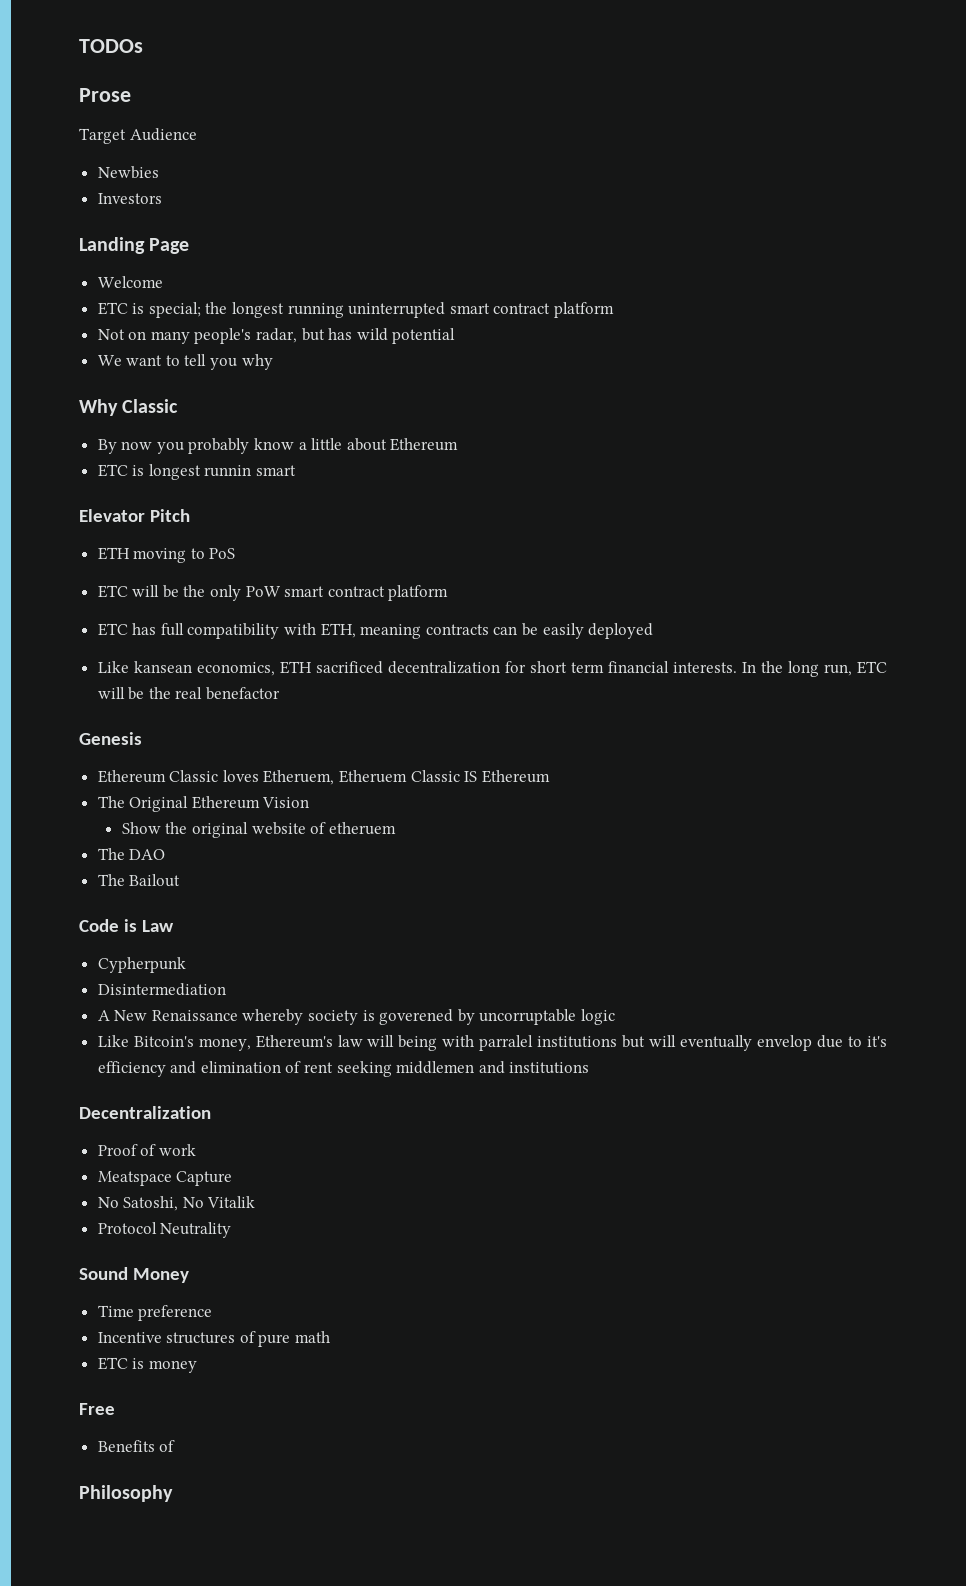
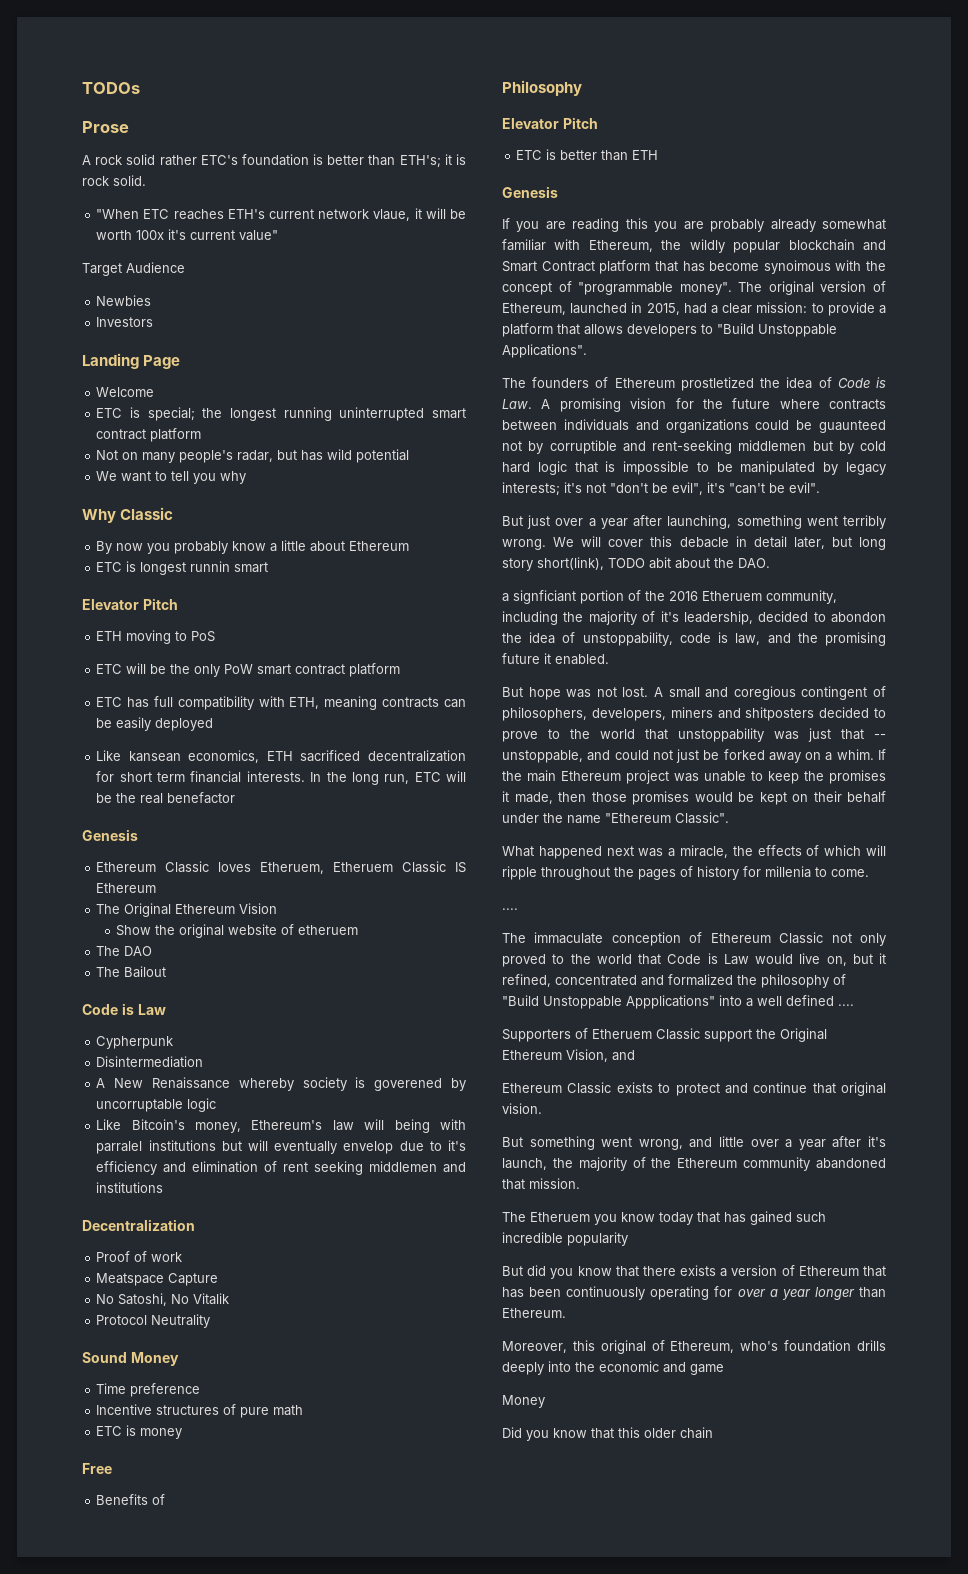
+ A rock solid rather ETC's foundation is better than ETH's; it is rock solid.
+ "When ETC reaches ETH's current network vlaue, it will be worth 100x it's current value"
  Philosophy
+ Elevator Pitch
+ ETC is better than ETH
+ Genesis
+ If you are reading this you are probably already somewhat familiar with Ethereum, the wildly popular blockchain and Smart Contract platform that has become synoimous with the concept of "programmable money". The original version of Ethereum, launched in 2015, had a clear mission: to provide a platform that allows developers to "Build Unstoppable Applications".
+ The founders of Ethereum prostletized the idea of Code is Law. A promising vision for the future where contracts between individuals and organizations could be guaunteed not by corruptible and rent-seeking middlemen but by cold hard logic that is impossible to be manipulated by legacy interests; it's not "don't be evil", it's "can't be evil".
+ But just over a year after launching, something went terribly wrong. We will cover this debacle in detail later, but long story short(link), TODO abit about the DAO.
+ a signficiant portion of the 2016 Etheruem community, including the majority of it's leadership, decided to abondon the idea of unstoppability, code is law, and the promising future it enabled.
+ But hope was not lost. A small and coregious contingent of philosophers, developers, miners and shitposters decided to prove to the world that unstoppability was just that -- unstoppable, and could not just be forked away on a whim. If the main Ethereum project was unable to keep the promises it made, then those promises would be kept on their behalf under the name "Ethereum Classic".
+ What happened next was a miracle, the effects of which will ripple throughout the pages of history for millenia to come.
+ ....
+ The immaculate conception of Ethereum Classic not only proved to the world that Code is Law would live on, but it refined, concentrated and formalized the philosophy of "Build Unstoppable Appplications" into a well defined ....
+ Supporters of Etheruem Classic support the Original Ethereum Vision, and
+ Ethereum Classic exists to protect and continue that original vision.
+ But something went wrong, and little over a year after it's launch, the majority of the Ethereum community abandoned that mission.
+ The Etheruem you know today that has gained such incredible popularity
+ But did you know that there exists a version of Ethereum that has been continuously operating for over a year longer than Ethereum.
+ Moreover, this original of Ethereum, who's foundation drills deeply into the economic and game
+ Money
+ Did you know that this older chain

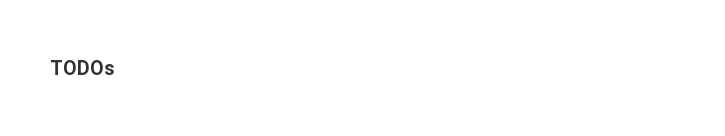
- Prose
- A rock solid rather ETC's foundation is better than ETH's; it is rock solid.
- "When ETC reaches ETH's current network vlaue, it will be worth 100x it's current value"
- Target Audience
- Newbies
- Investors
- Landing Page
- Welcome
- ETC is special; the longest running uninterrupted smart contract platform
- Not on many people's radar, but has wild potential
- We want to tell you why
- Why Classic
- By now you probably know a little about Ethereum
- ETC is longest runnin smart
- Elevator Pitch
- ETH moving to PoS
- ETC will be the only PoW smart contract platform
- ETC has full compatibility with ETH, meaning contracts can be easily deployed
- Like kansean economics, ETH sacrificed decentralization for short term financial interests. In the long run, ETC will be the real benefactor
- Genesis
- Ethereum Classic loves Etheruem, Etheruem Classic IS Ethereum
- The Original Ethereum Vision
- Show the original website of etheruem
- The DAO
- The Bailout
- Code is Law
- Cypherpunk
- Disintermediation
- A New Renaissance whereby society is goverened by uncorruptable logic
- Like Bitcoin's money, Ethereum's law will being with parralel institutions but will eventually envelop due to it's efficiency and elimination of rent seeking middlemen and institutions
- Decentralization
- Proof of work
- Meatspace Capture
- No Satoshi, No Vitalik
- Protocol Neutrality
- Sound Money
- Time preference
- Incentive structures of pure math
- ETC is money
- Free
- Benefits of
- Philosophy
- Elevator Pitch
- ETC is better than ETH
- Genesis
- If you are reading this you are probably already somewhat familiar with Ethereum, the wildly popular blockchain and Smart Contract platform that has become synoimous with the concept of "programmable money". The original version of Ethereum, launched in 2015, had a clear mission: to provide a platform that allows developers to "Build Unstoppable Applications".
- The founders of Ethereum prostletized the idea of Code is Law. A promising vision for the future where contracts between individuals and organizations could be guaunteed not by corruptible and rent-seeking middlemen but by cold hard logic that is impossible to be manipulated by legacy interests; it's not "don't be evil", it's "can't be evil".
- But just over a year after launching, something went terribly wrong. We will cover this debacle in detail later, but long story short(link), TODO abit about the DAO.
- a signficiant portion of the 2016 Etheruem community, including the majority of it's leadership, decided to abondon the idea of unstoppability, code is law, and the promising future it enabled.
- But hope was not lost. A small and coregious contingent of philosophers, developers, miners and shitposters decided to prove to the world that unstoppability was just that -- unstoppable, and could not just be forked away on a whim. If the main Ethereum project was unable to keep the promises it made, then those promises would be kept on their behalf under the name "Ethereum Classic".
- What happened next was a miracle, the effects of which will ripple throughout the pages of history for millenia to come.
- ....
- The immaculate conception of Ethereum Classic not only proved to the world that Code is Law would live on, but it refined, concentrated and formalized the philosophy of "Build Unstoppable Appplications" into a well defined ....
- Supporters of Etheruem Classic support the Original Ethereum Vision, and
- Ethereum Classic exists to protect and continue that original vision.
- But something went wrong, and little over a year after it's launch, the majority of the Ethereum community abandoned that mission.
- The Etheruem you know today that has gained such incredible popularity
- But did you know that there exists a version of Ethereum that has been continuously operating for over a year longer than Ethereum.
- Moreover, this original of Ethereum, who's foundation drills deeply into the economic and game
- Money
- Did you know that this older chain

